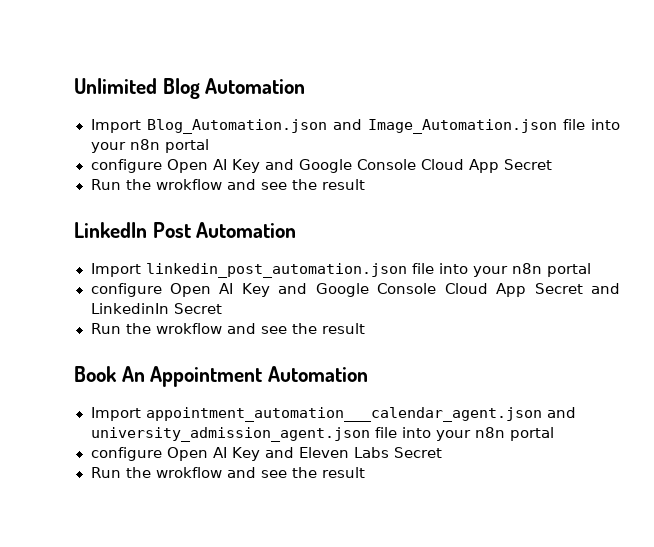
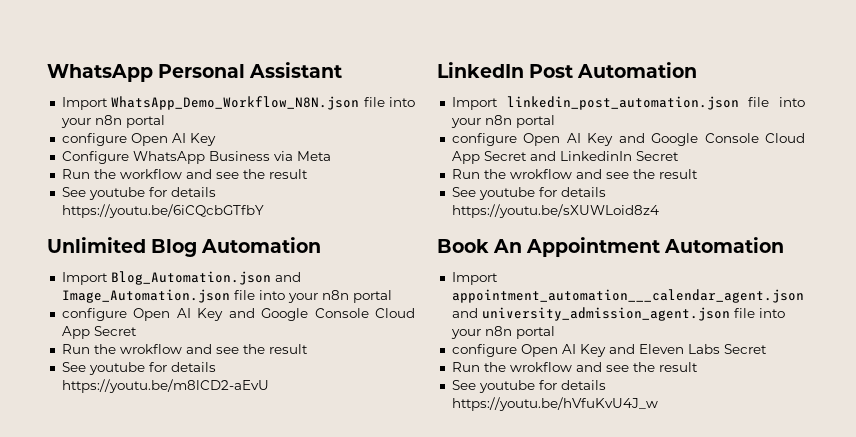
+ WhatsApp Personal Assistant
+ Import WhatsApp_Demo_Workflow_N8N.json file into your n8n portal
+ configure Open AI Key
+ Configure WhatsApp Business via Meta
+ Run the workflow and see the result
+ See youtube for details https://youtu.be/6iCQcbGTfbY
+ See youtube for details https://youtu.be/m8lCD2-aEvU
+ See youtube for details https://youtu.be/sXUWLoid8z4
+ See youtube for details https://youtu.be/hVfuKvU4J_w

